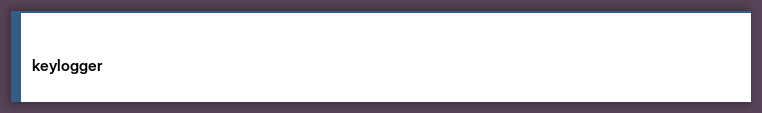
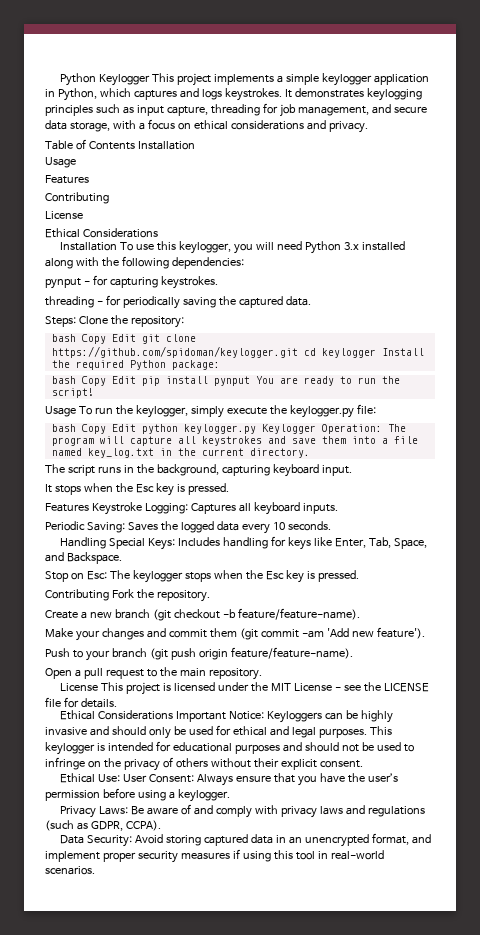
- keylogger
+ Python Keylogger This project implements a simple keylogger application in Python, which captures and logs keystrokes. It demonstrates keylogging principles such as input capture, threading for job management, and secure data storage, with a focus on ethical considerations and privacy.
+ Table of Contents Installation
+ Usage
+ Features
+ Contributing
+ License
+ Ethical Considerations
+ Installation To use this keylogger, you will need Python 3.x installed along with the following dependencies:
+ pynput - for capturing keystrokes.
+ threading - for periodically saving the captured data.
+ Steps: Clone the repository:
+ bash Copy Edit git clone https://github.com/spidoman/keylogger.git cd keylogger Install the required Python package:
+ bash Copy Edit pip install pynput You are ready to run the script!
+ Usage To run the keylogger, simply execute the keylogger.py file:
+ bash Copy Edit python keylogger.py Keylogger Operation: The program will capture all keystrokes and save them into a file named key_log.txt in the current directory.
+ The script runs in the background, capturing keyboard input.
+ It stops when the Esc key is pressed.
+ Features Keystroke Logging: Captures all keyboard inputs.
+ Periodic Saving: Saves the logged data every 10 seconds.
+ Handling Special Keys: Includes handling for keys like Enter, Tab, Space, and Backspace.
+ Stop on Esc: The keylogger stops when the Esc key is pressed.
+ Contributing Fork the repository.
+ Create a new branch (git checkout -b feature/feature-name).
+ Make your changes and commit them (git commit -am 'Add new feature').
+ Push to your branch (git push origin feature/feature-name).
+ Open a pull request to the main repository.
+ License This project is licensed under the MIT License - see the LICENSE file for details.
+ Ethical Considerations Important Notice: Keyloggers can be highly invasive and should only be used for ethical and legal purposes. This keylogger is intended for educational purposes and should not be used to infringe on the privacy of others without their explicit consent.
+ Ethical Use: User Consent: Always ensure that you have the user’s permission before using a keylogger.
+ Privacy Laws: Be aware of and comply with privacy laws and regulations (such as GDPR, CCPA).
+ Data Security: Avoid storing captured data in an unencrypted format, and implement proper security measures if using this tool in real-world scenarios.

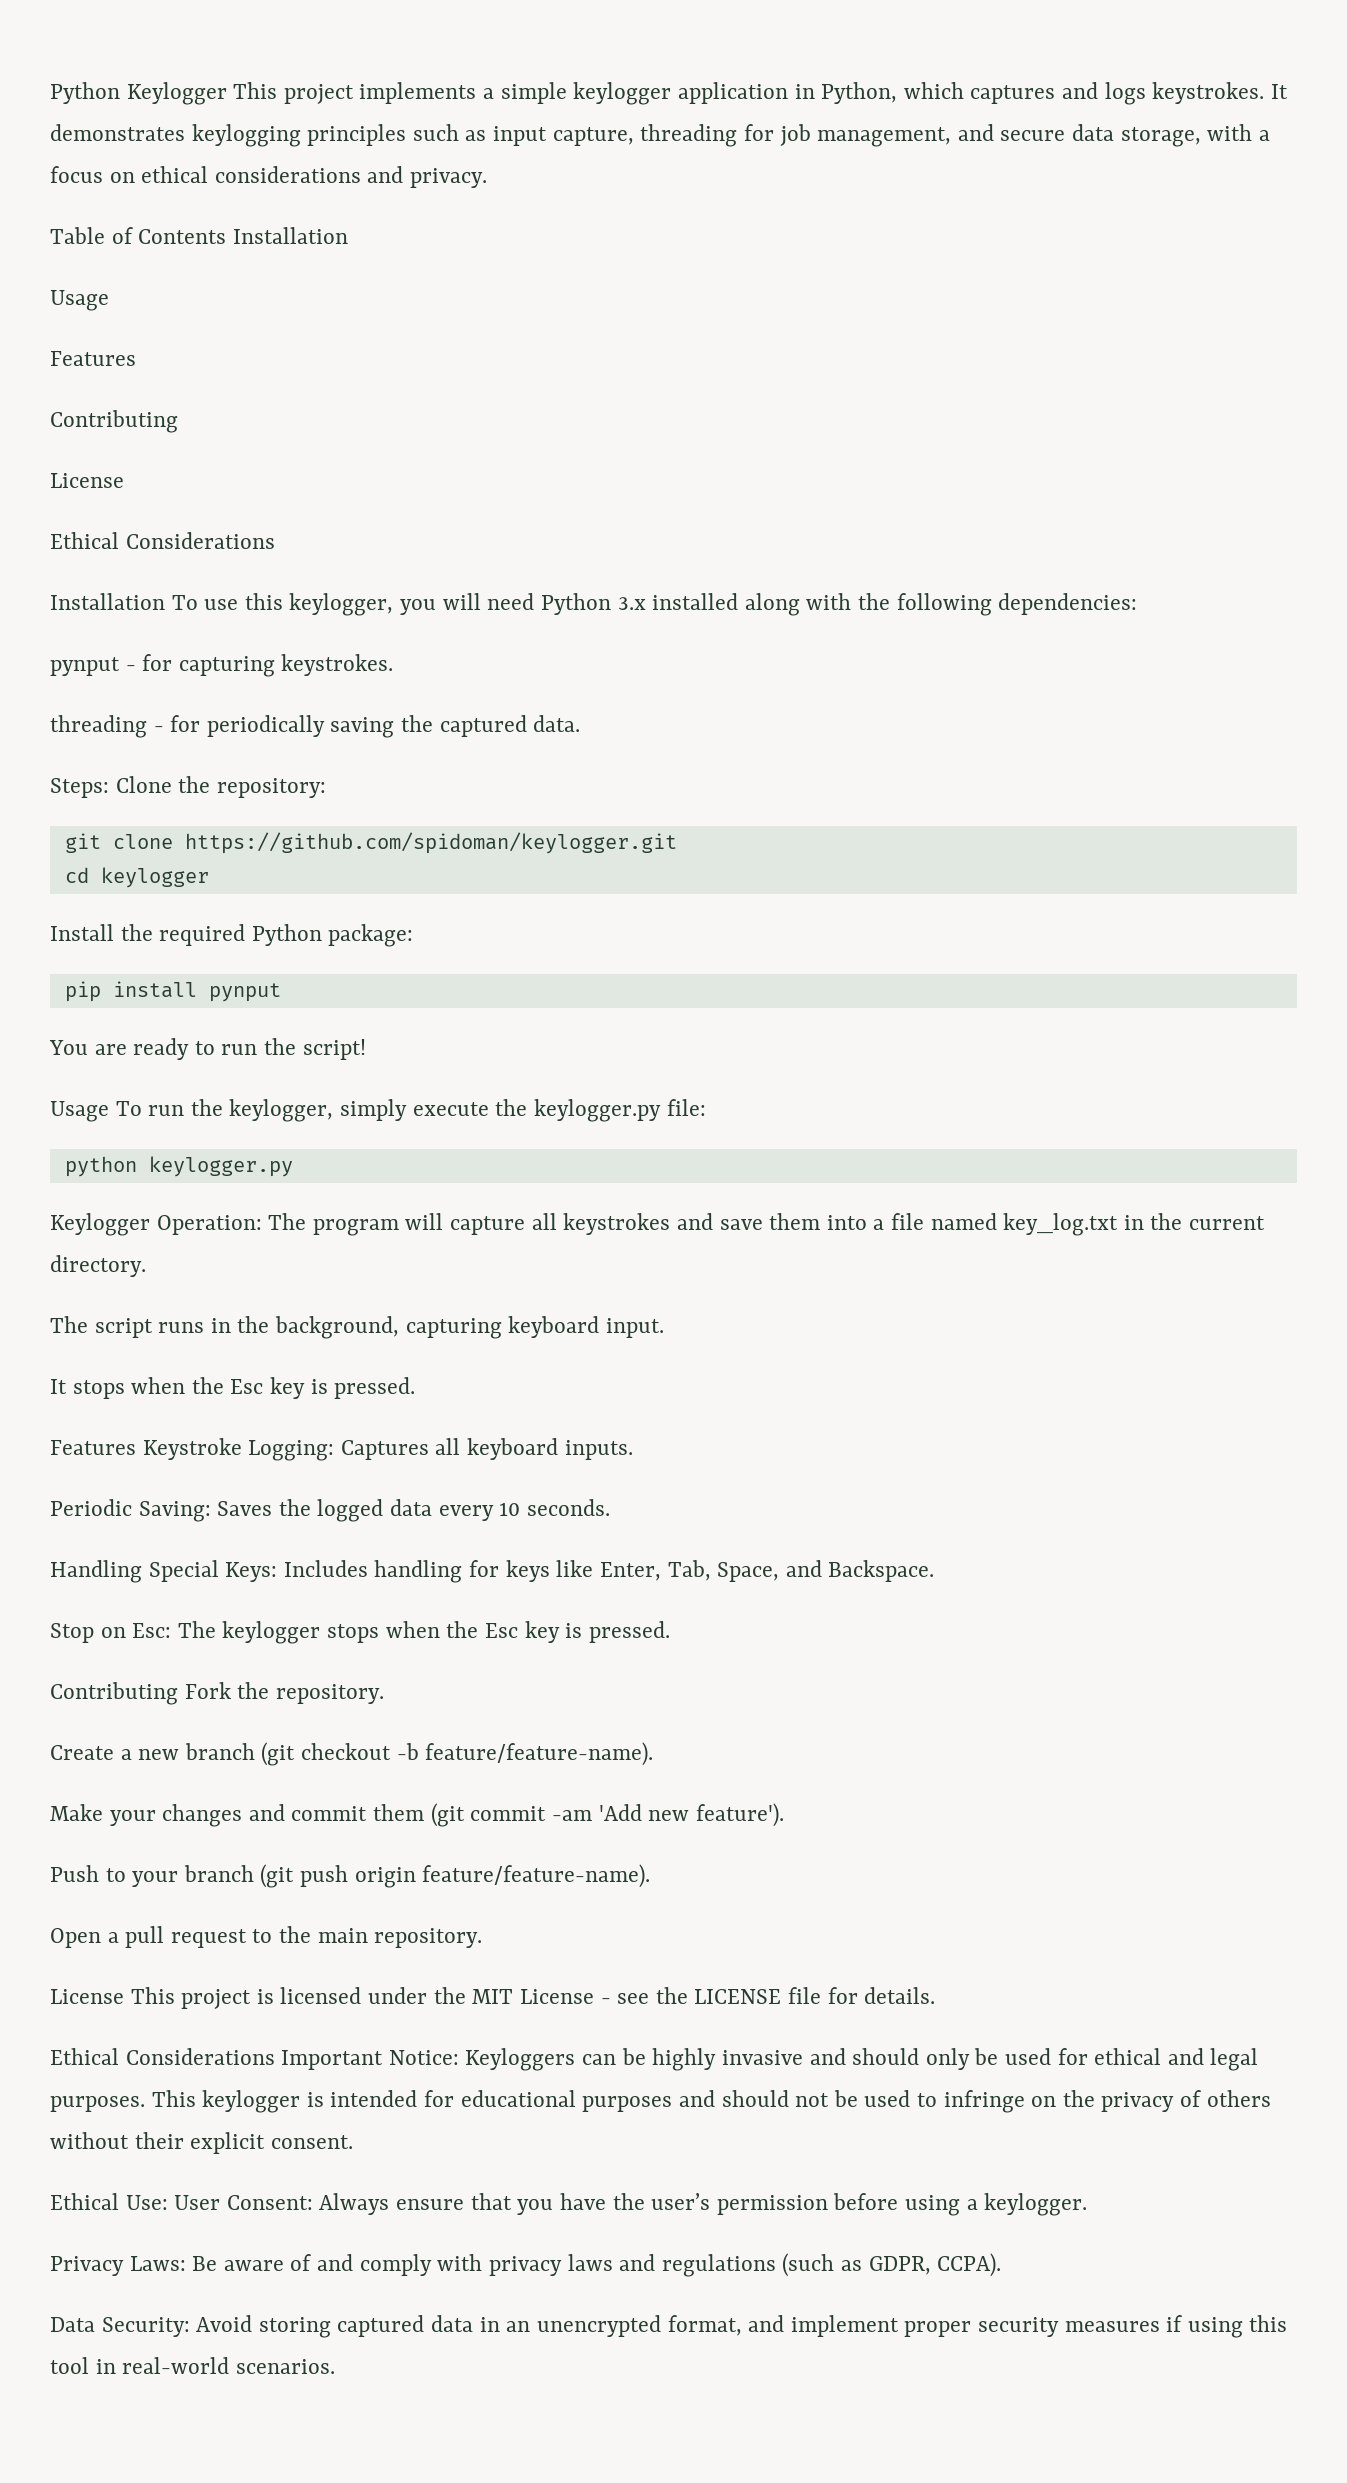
- bash Copy Edit git clone https://github.com/spidoman/keylogger.git cd keylogger Install the required Python package:
+ git clone https://github.com/spidoman/keylogger.git
+ cd keylogger
+ Install the required Python package:
- bash Copy Edit pip install pynput You are ready to run the script!
+ pip install pynput
+ You are ready to run the script!
- bash Copy Edit python keylogger.py Keylogger Operation: The program will capture all keystrokes and save them into a file named key_log.txt in the current directory.
+ python keylogger.py
+ Keylogger Operation: The program will capture all keystrokes and save them into a file named key_log.txt in the current directory.

